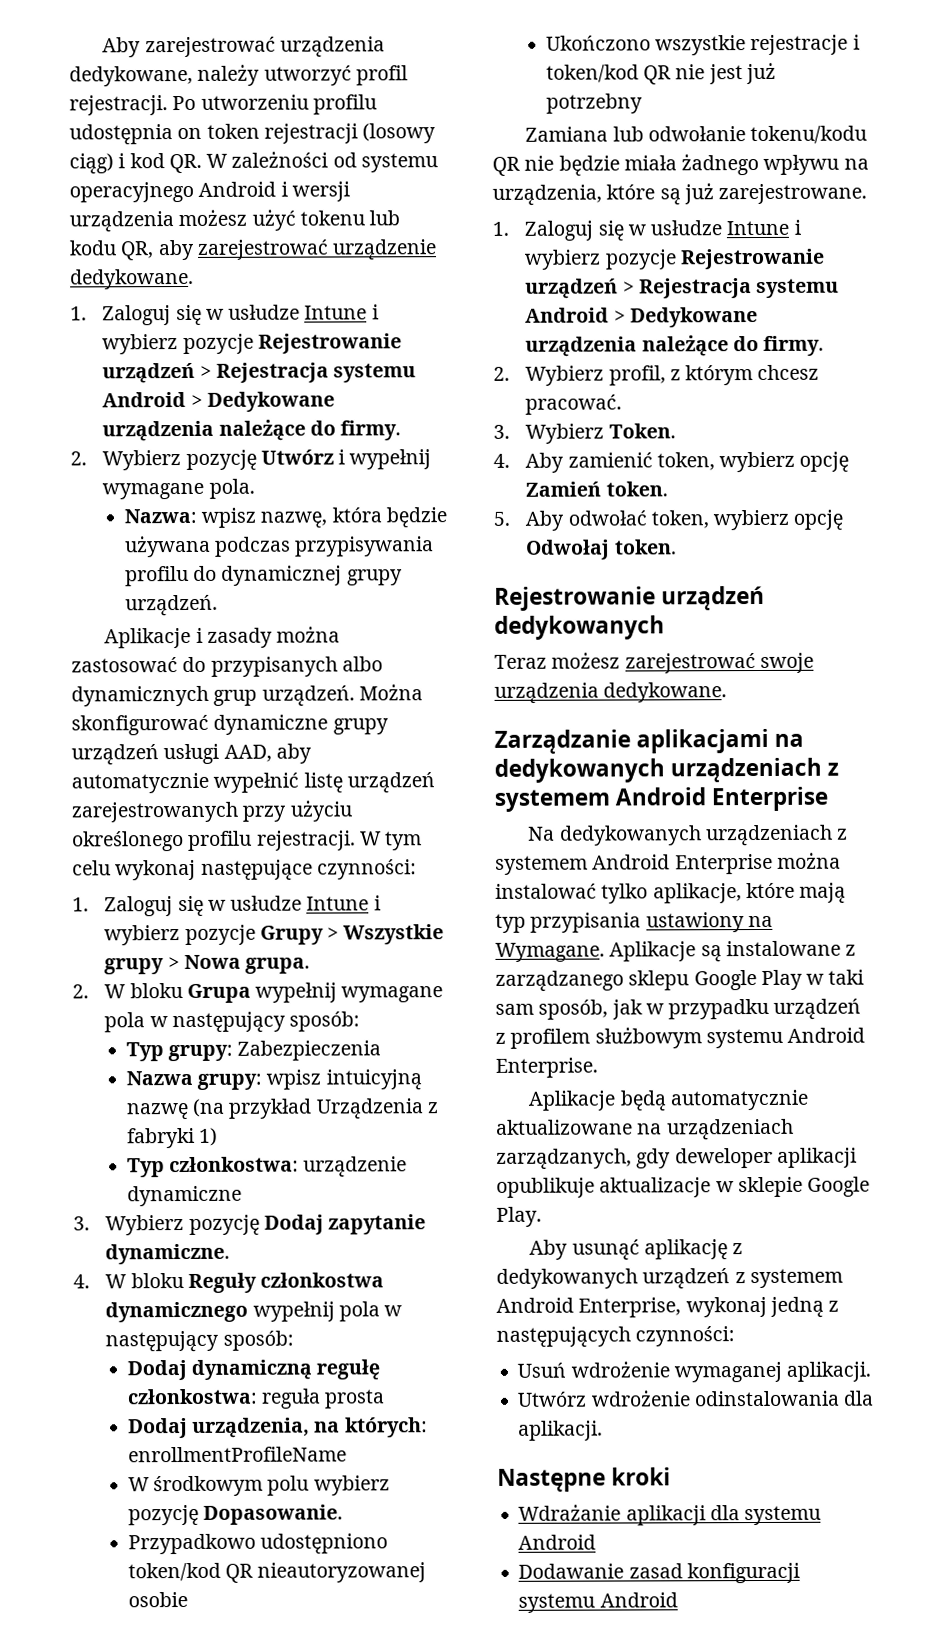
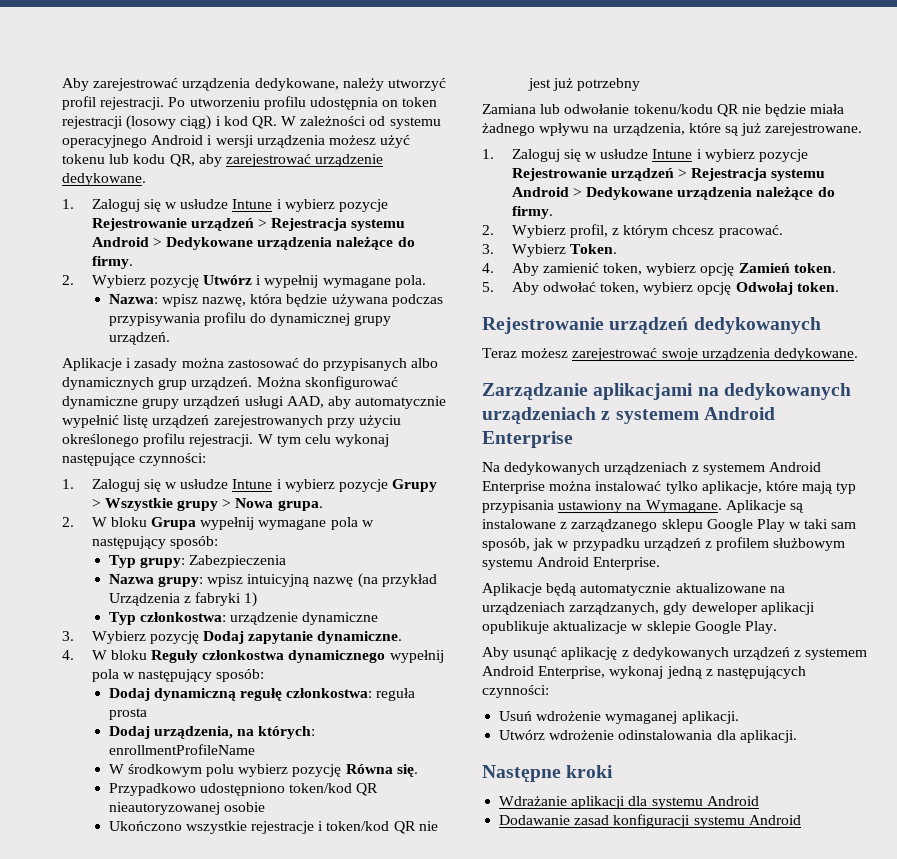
- W środkowym polu wybierz pozycję Dopasowanie.
+ W środkowym polu wybierz pozycję Równa się.

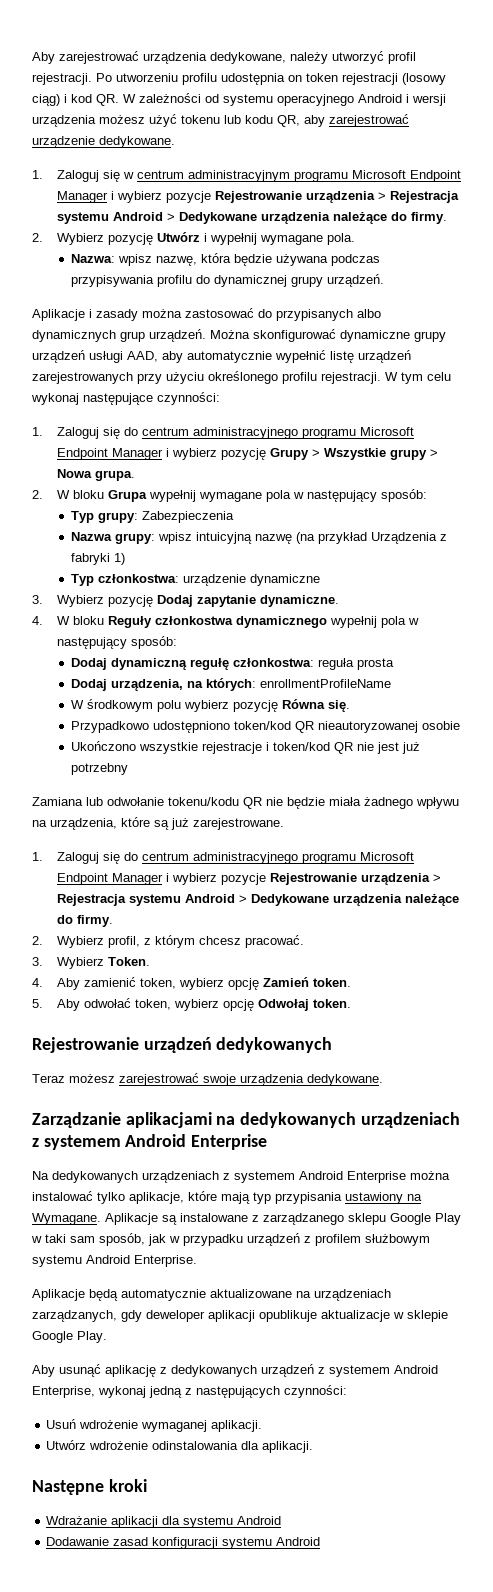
  Po utworzeniu profilu udostępnia on token rejestracji (losowy ciąg) i kod QR. W zależności od systemu operacyjnego Android i wersji urządzenia możesz użyć tokenu lub kodu QR, aby zarejestrować urządzenie dedykowane.
- 1. Zaloguj się w usłudze Intune i wybierz pozycje Rejestrowanie urządzeń > Rejestracja systemu Android > Dedykowane urządzenia należące do firmy.
+ 1. Zaloguj się w centrum administracyjnym programu Microsoft Endpoint Manager i wybierz pozycje Rejestrowanie urządzenia > Rejestracja systemu Android > Dedykowane urządzenia należące do firmy.
- 1. Zaloguj się w usłudze Intune i wybierz pozycje Grupy > Wszystkie grupy > Nowa grupa.
+ 1. Zaloguj się do centrum administracyjnego programu Microsoft Endpoint Manager i wybierz pozycję Grupy > Wszystkie grupy > Nowa grupa.
  Zamiana lub odwołanie tokenu/kodu QR nie będzie miała żadnego wpływu na urządzenia, które są już zarejestrowane.
- 1. Zaloguj się w usłudze Intune i wybierz pozycje Rejestrowanie urządzeń > Rejestracja systemu Android > Dedykowane urządzenia należące do firmy.
+ 1. Zaloguj się do centrum administracyjnego programu Microsoft Endpoint Manager i wybierz pozycje Rejestrowanie urządzenia > Rejestracja systemu Android > Dedykowane urządzenia należące do firmy.

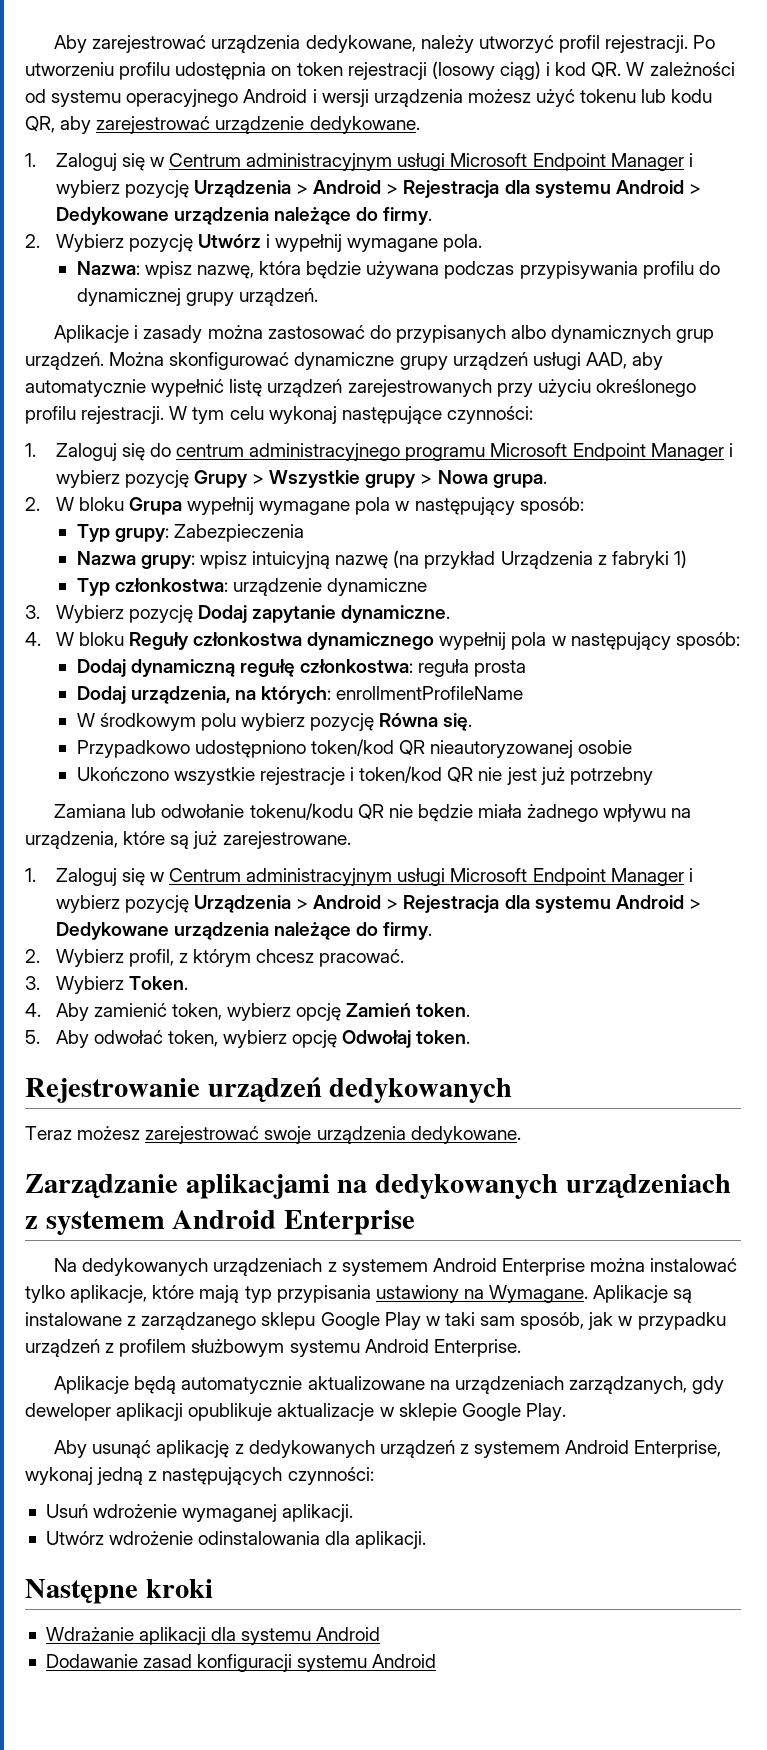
  Po utworzeniu profilu udostępnia on token rejestracji (losowy ciąg) i kod QR. W zależności od systemu operacyjnego Android i wersji urządzenia możesz użyć tokenu lub kodu QR, aby zarejestrować urządzenie dedykowane.
- 1. Zaloguj się w centrum administracyjnym programu Microsoft Endpoint Manager i wybierz pozycje Rejestrowanie urządzenia > Rejestracja systemu Android > Dedykowane urządzenia należące do firmy.
+ 1. Zaloguj się w Centrum administracyjnym usługi Microsoft Endpoint Manager i wybierz pozycję Urządzenia > Android > Rejestracja dla systemu Android > Dedykowane urządzenia należące do firmy.
  Zamiana lub odwołanie tokenu/kodu QR nie będzie miała żadnego wpływu na urządzenia, które są już zarejestrowane.
- 1. Zaloguj się do centrum administracyjnego programu Microsoft Endpoint Manager i wybierz pozycje Rejestrowanie urządzenia > Rejestracja systemu Android > Dedykowane urządzenia należące do firmy.
+ 1. Zaloguj się w Centrum administracyjnym usługi Microsoft Endpoint Manager i wybierz pozycję Urządzenia > Android > Rejestracja dla systemu Android > Dedykowane urządzenia należące do firmy.

